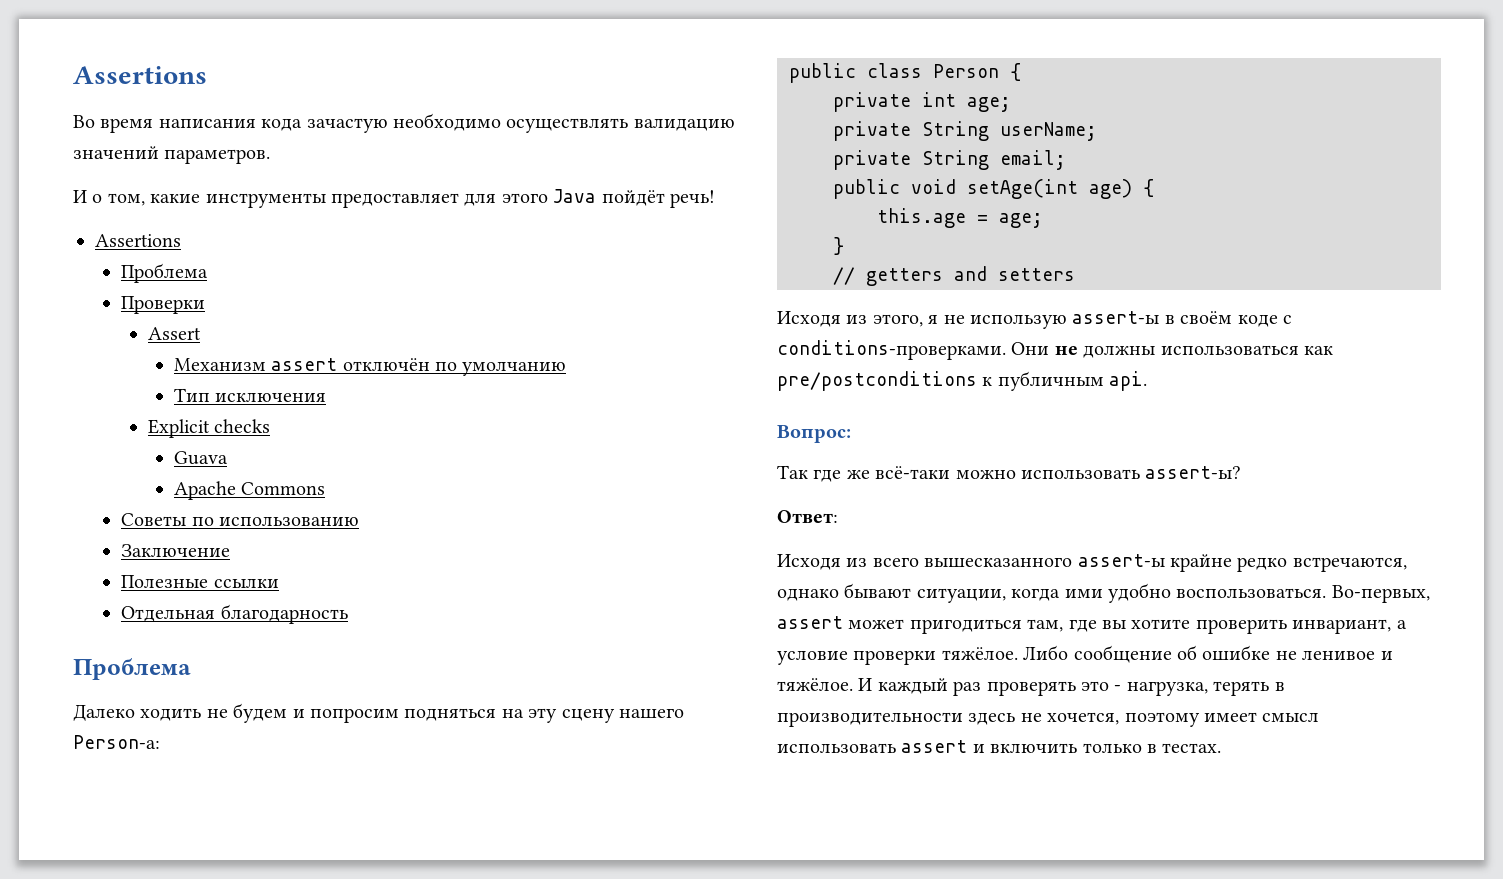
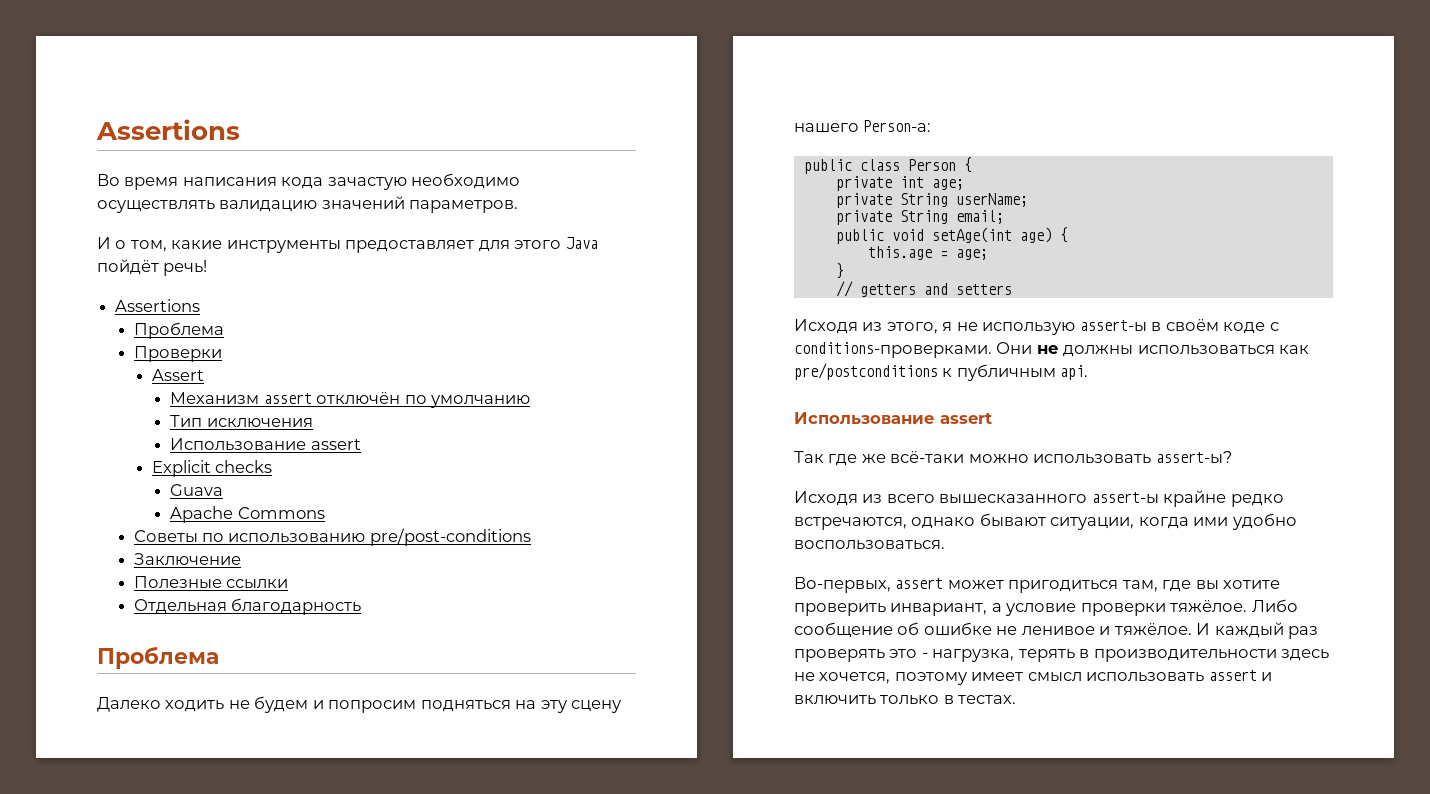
  Тип исключения
+ Использование assert
- Советы по использованию
+ Советы по использованию pre/post-conditions
  Они не должны использоваться как pre/postconditions к публичным api.
- Вопрос:
+ Использование assert
- Ответ:
- Исходя из всего вышесказанного assert-ы крайне редко встречаются, однако бывают ситуации, когда ими удобно воспользоваться. Во-первых, assert может пригодиться там, где вы хотите проверить инвариант, а условие проверки тяжёлое.
+ Исходя из всего вышесказанного assert-ы крайне редко встречаются, однако бывают ситуации, когда ими удобно воспользоваться.
+ Во-первых, assert может пригодиться там, где вы хотите проверить инвариант, а условие проверки тяжёлое.

